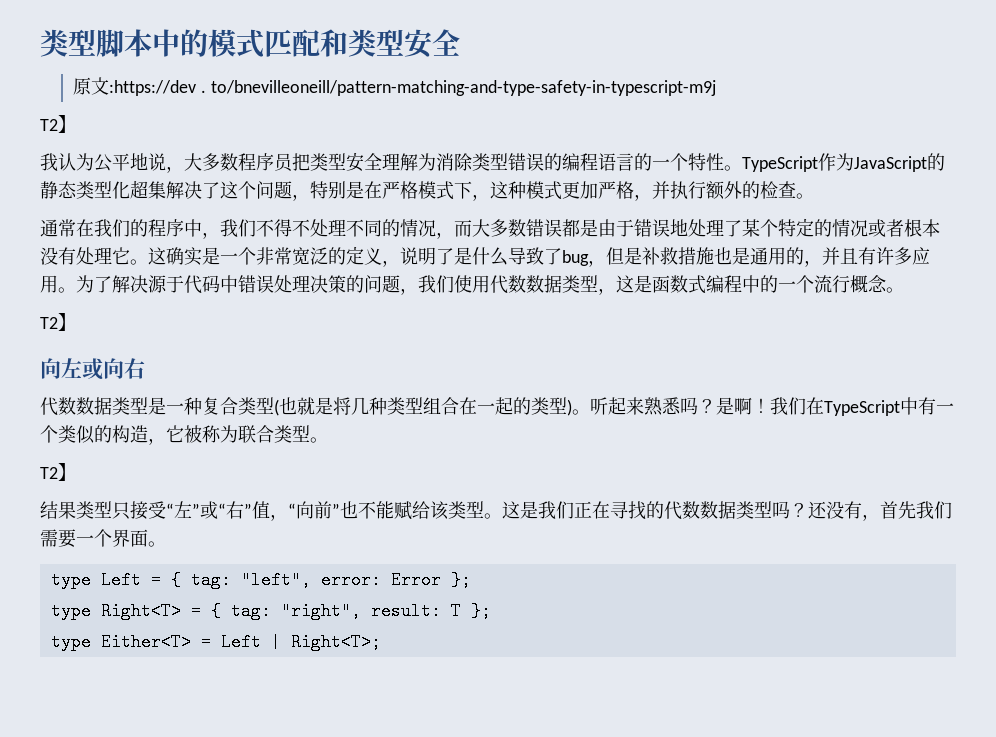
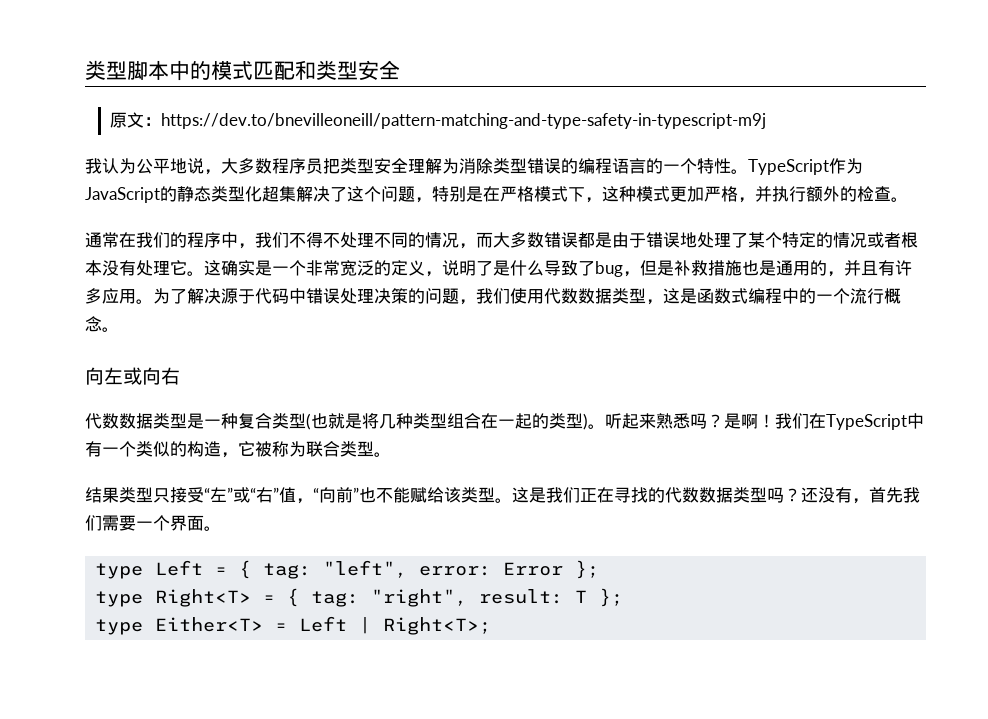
- 原文:https://dev . to/bnevilleoneill/pattern-matching-and-type-safety-in-typescript-m9j
- T2】
+ 原文：https://dev.to/bnevilleoneill/pattern-matching-and-type-safety-in-typescript-m9j
  为了解决源于代码中错误处理决策的问题，我们使用代数数据类型，这是函数式编程中的一个流行概念。
- T2】
  我们在TypeScript中有一个类似的构造，它被称为联合类型。
- T2】

